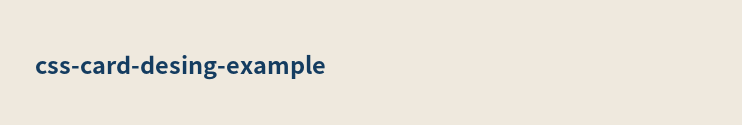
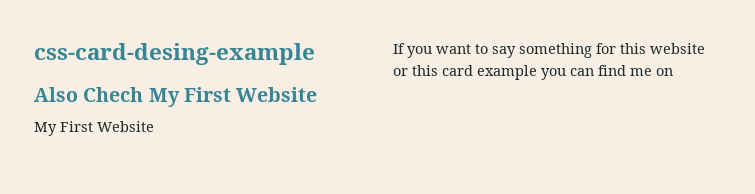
+ Also Chech My First Website
+ My First Website
+ If you want to say something for this website or this card example you can find me on

